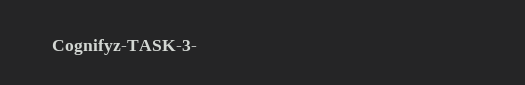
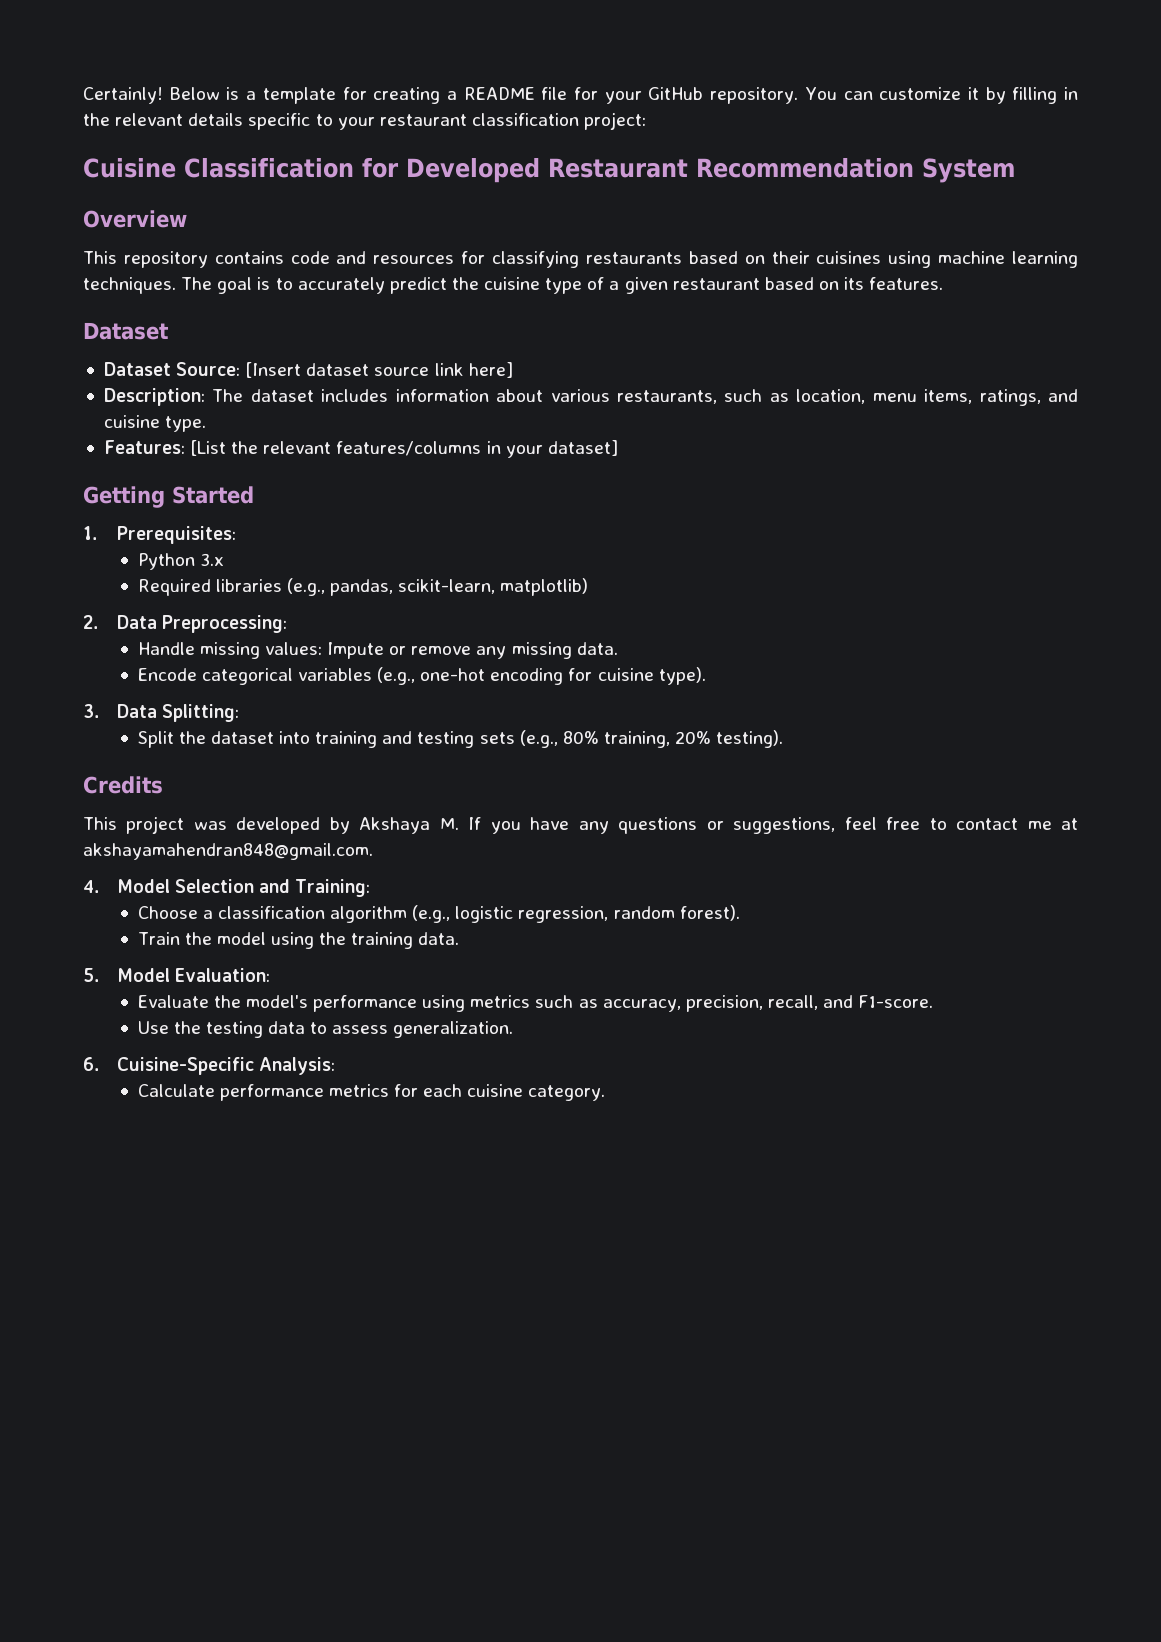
- Cognifyz-TASK-3-
+ Certainly! Below is a template for creating a README file for your GitHub repository. You can customize it by filling in the relevant details specific to your restaurant classification project:
+ Cuisine Classification for Developed Restaurant Recommendation System
+ Overview
+ This repository contains code and resources for classifying restaurants based on their cuisines using machine learning techniques. The goal is to accurately predict the cuisine type of a given restaurant based on its features.
+ Dataset
+ Dataset Source: [Insert dataset source link here]
+ Description: The dataset includes information about various restaurants, such as location, menu items, ratings, and cuisine type.
+ Features: [List the relevant features/columns in your dataset]
+ Getting Started
+ 1. Prerequisites:
+ Python 3.x
+ Required libraries (e.g., pandas, scikit-learn, matplotlib)
+ 2. Data Preprocessing:
+ Handle missing values: Impute or remove any missing data.
+ Encode categorical variables (e.g., one-hot encoding for cuisine type).
+ 3. Data Splitting:
+ Split the dataset into training and testing sets (e.g., 80% training, 20% testing).
+ Credits
+ This project was developed by Akshaya M. If you have any questions or suggestions, feel free to contact me at akshayamahendran848@gmail.com.
+ 4. Model Selection and Training:
+ Choose a classification algorithm (e.g., logistic regression, random forest).
+ Train the model using the training data.
+ 5. Model Evaluation:
+ Evaluate the model's performance using metrics such as accuracy, precision, recall, and F1-score.
+ Use the testing data to assess generalization.
+ 6. Cuisine-Specific Analysis:
+ Calculate performance metrics for each cuisine category.

